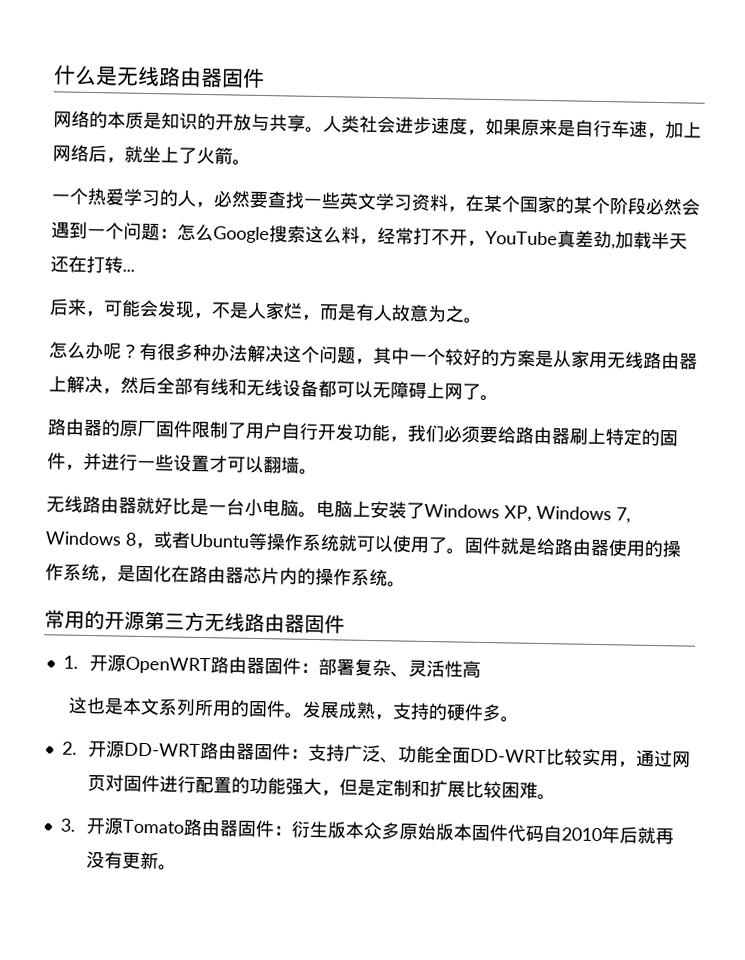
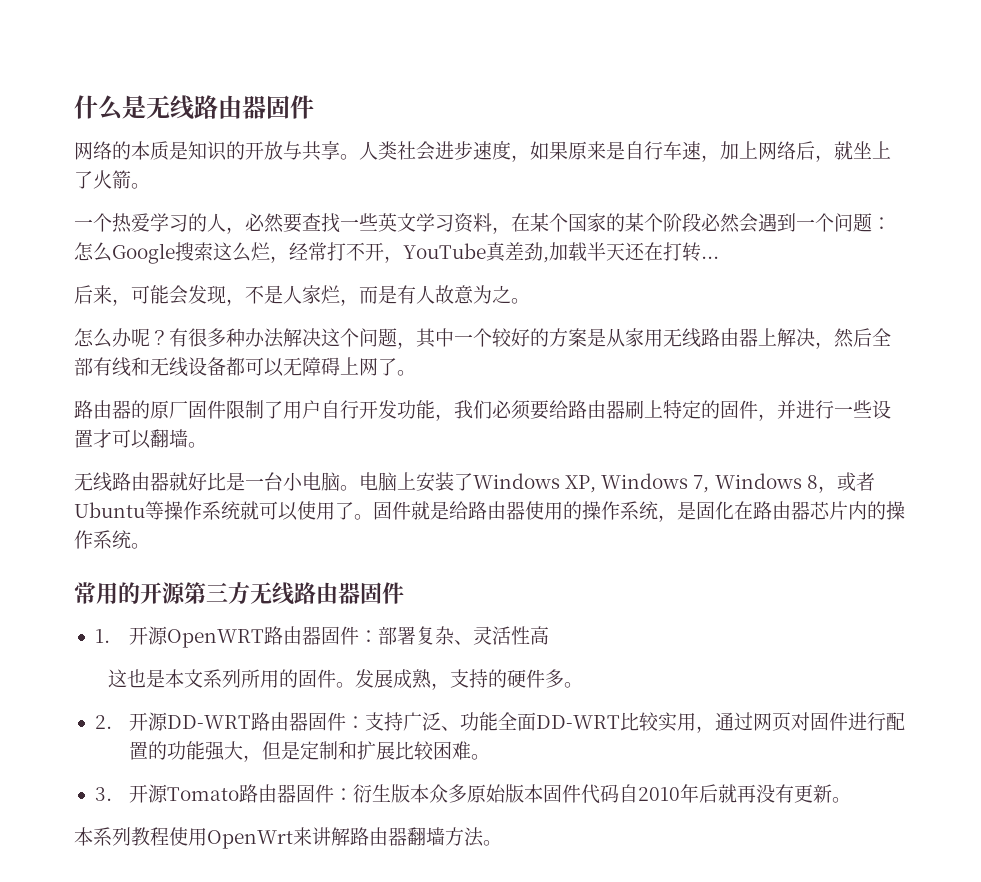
- 一个热爱学习的人，必然要查找一些英文学习资料，在某个国家的某个阶段必然会遇到一个问题：怎么Google搜索这么料，经常打不开，YouTube真差劲,加载半天还在打转...
+ 一个热爱学习的人，必然要查找一些英文学习资料，在某个国家的某个阶段必然会遇到一个问题：怎么Google搜索这么烂，经常打不开，YouTube真差劲,加载半天还在打转...
+ 本系列教程使用OpenWrt来讲解路由器翻墙方法。

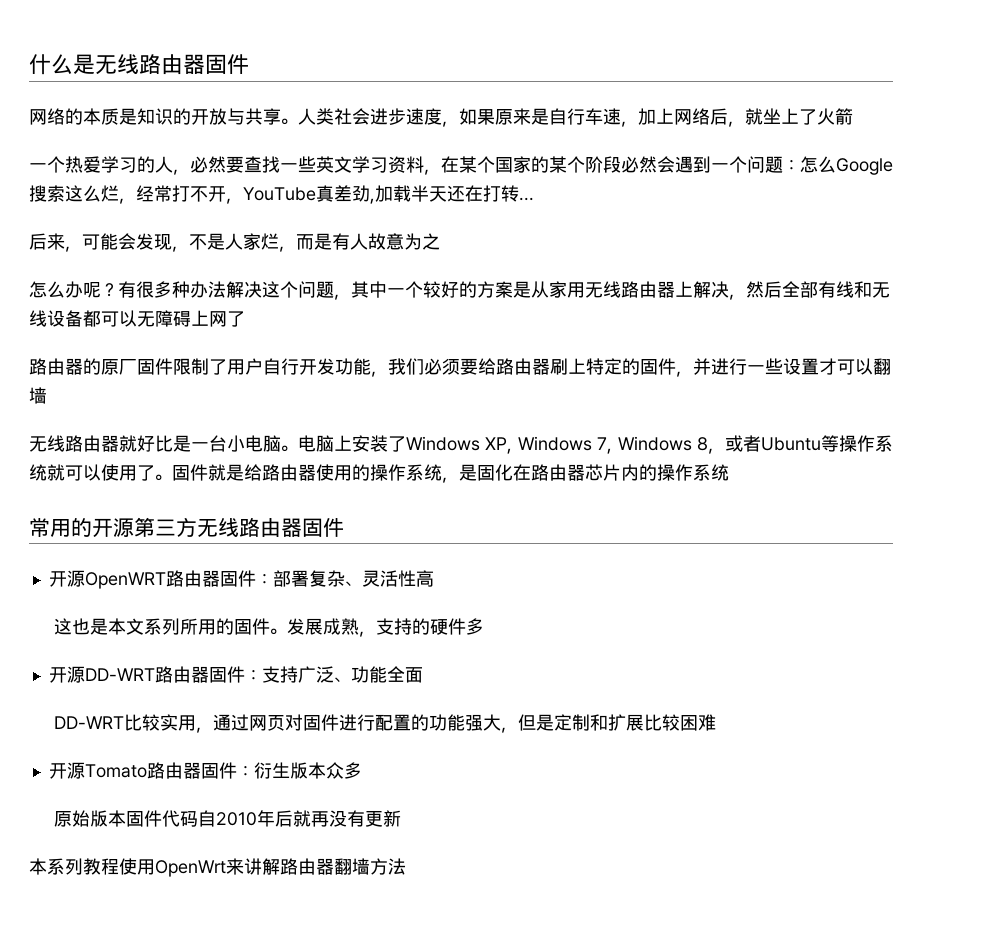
- 人类社会进步速度，如果原来是自行车速，加上网络后，就坐上了火箭。
+ 人类社会进步速度，如果原来是自行车速，加上网络后，就坐上了火箭
- 后来，可能会发现，不是人家烂，而是有人故意为之。
+ 后来，可能会发现，不是人家烂，而是有人故意为之
- 有很多种办法解决这个问题，其中一个较好的方案是从家用无线路由器上解决，然后全部有线和无线设备都可以无障碍上网了。
+ 有很多种办法解决这个问题，其中一个较好的方案是从家用无线路由器上解决，然后全部有线和无线设备都可以无障碍上网了
- 路由器的原厂固件限制了用户自行开发功能，我们必须要给路由器刷上特定的固件，并进行一些设置才可以翻墙。
+ 路由器的原厂固件限制了用户自行开发功能，我们必须要给路由器刷上特定的固件，并进行一些设置才可以翻墙
- 固件就是给路由器使用的操作系统，是固化在路由器芯片内的操作系统。
+ 固件就是给路由器使用的操作系统，是固化在路由器芯片内的操作系统
- 1.开源OpenWRT路由器固件：部署复杂、灵活性高
+ 开源OpenWRT路由器固件：部署复杂、灵活性高
- 发展成熟，支持的硬件多。
- 2.开源DD-WRT路由器固件：支持广泛、功能全面DD-WRT比较实用，通过网页对固件进行配置的功能强大，但是定制和扩展比较困难。
- 3.开源Tomato路由器固件：衍生版本众多原始版本固件代码自2010年后就再没有更新。
+ 发展成熟，支持的硬件多
+ 开源DD-WRT路由器固件：支持广泛、功能全面
+ DD-WRT比较实用，通过网页对固件进行配置的功能强大，但是定制和扩展比较困难
+ 开源Tomato路由器固件：衍生版本众多
+ 原始版本固件代码自2010年后就再没有更新
- 本系列教程使用OpenWrt来讲解路由器翻墙方法。
+ 本系列教程使用OpenWrt来讲解路由器翻墙方法

